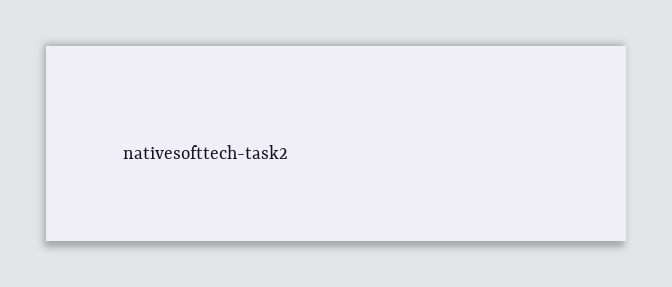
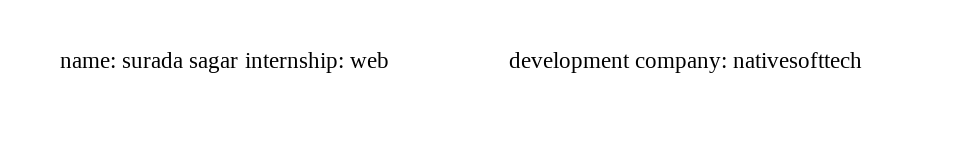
- nativesofttech-task2
+ name: surada sagar internship: web development company: nativesofttech

